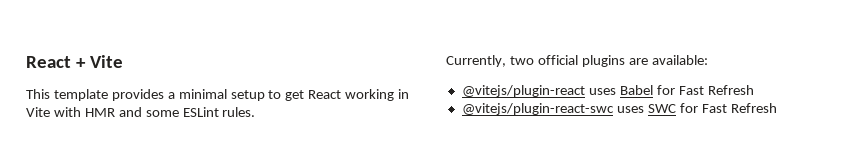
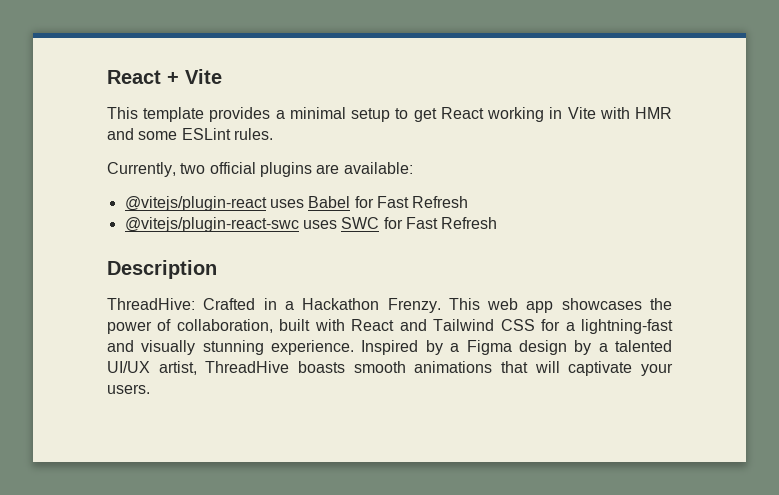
+ Description
+ ThreadHive: Crafted in a Hackathon Frenzy. This web app showcases the power of collaboration, built with React and Tailwind CSS for a lightning-fast and visually stunning experience. Inspired by a Figma design by a talented UI/UX artist, ThreadHive boasts smooth animations that will captivate your users.

